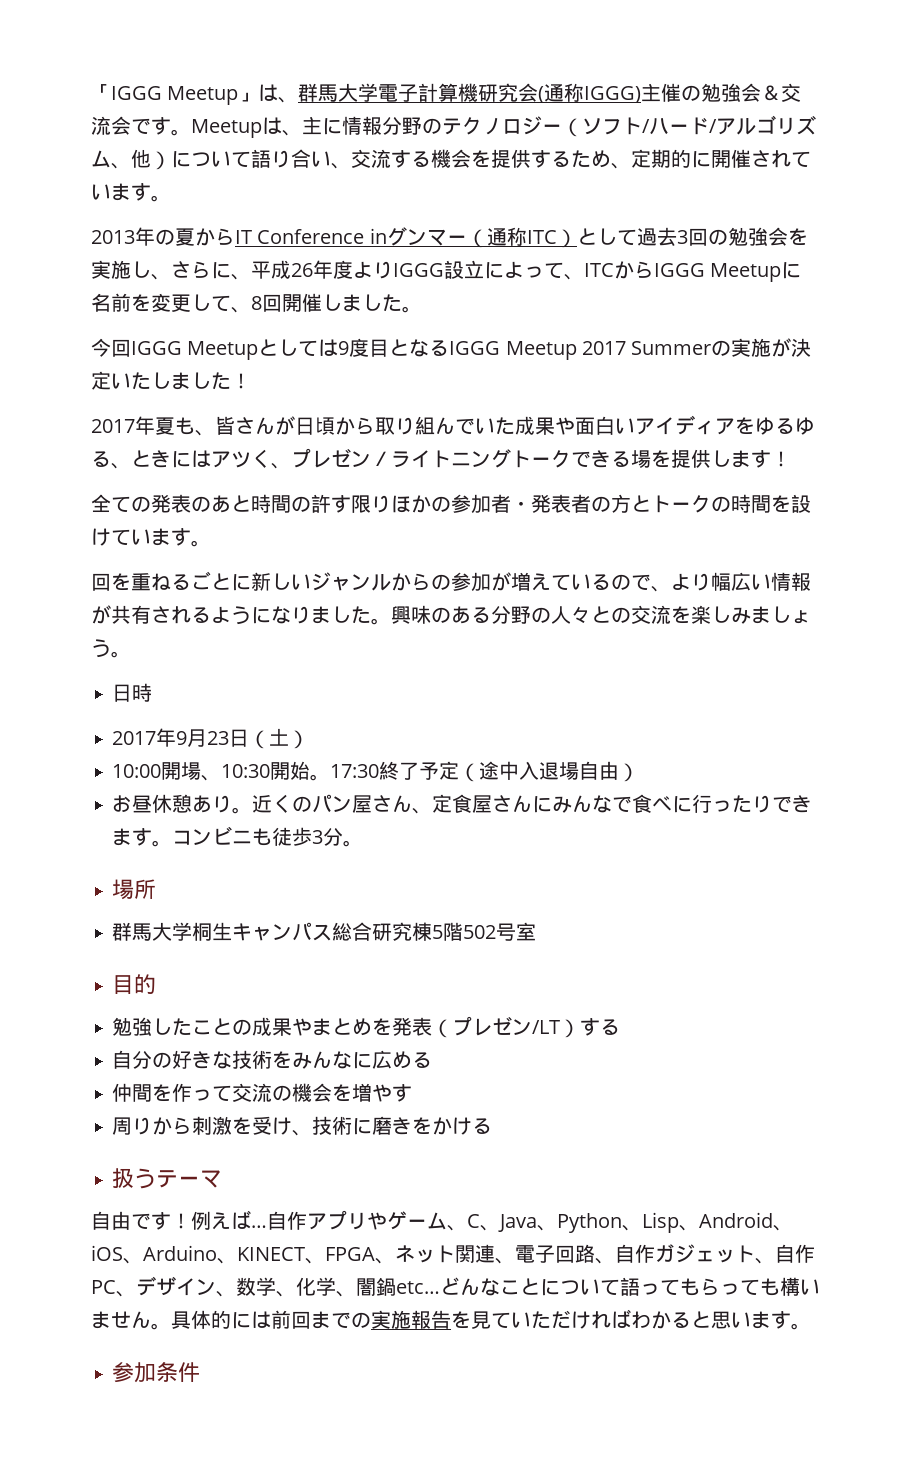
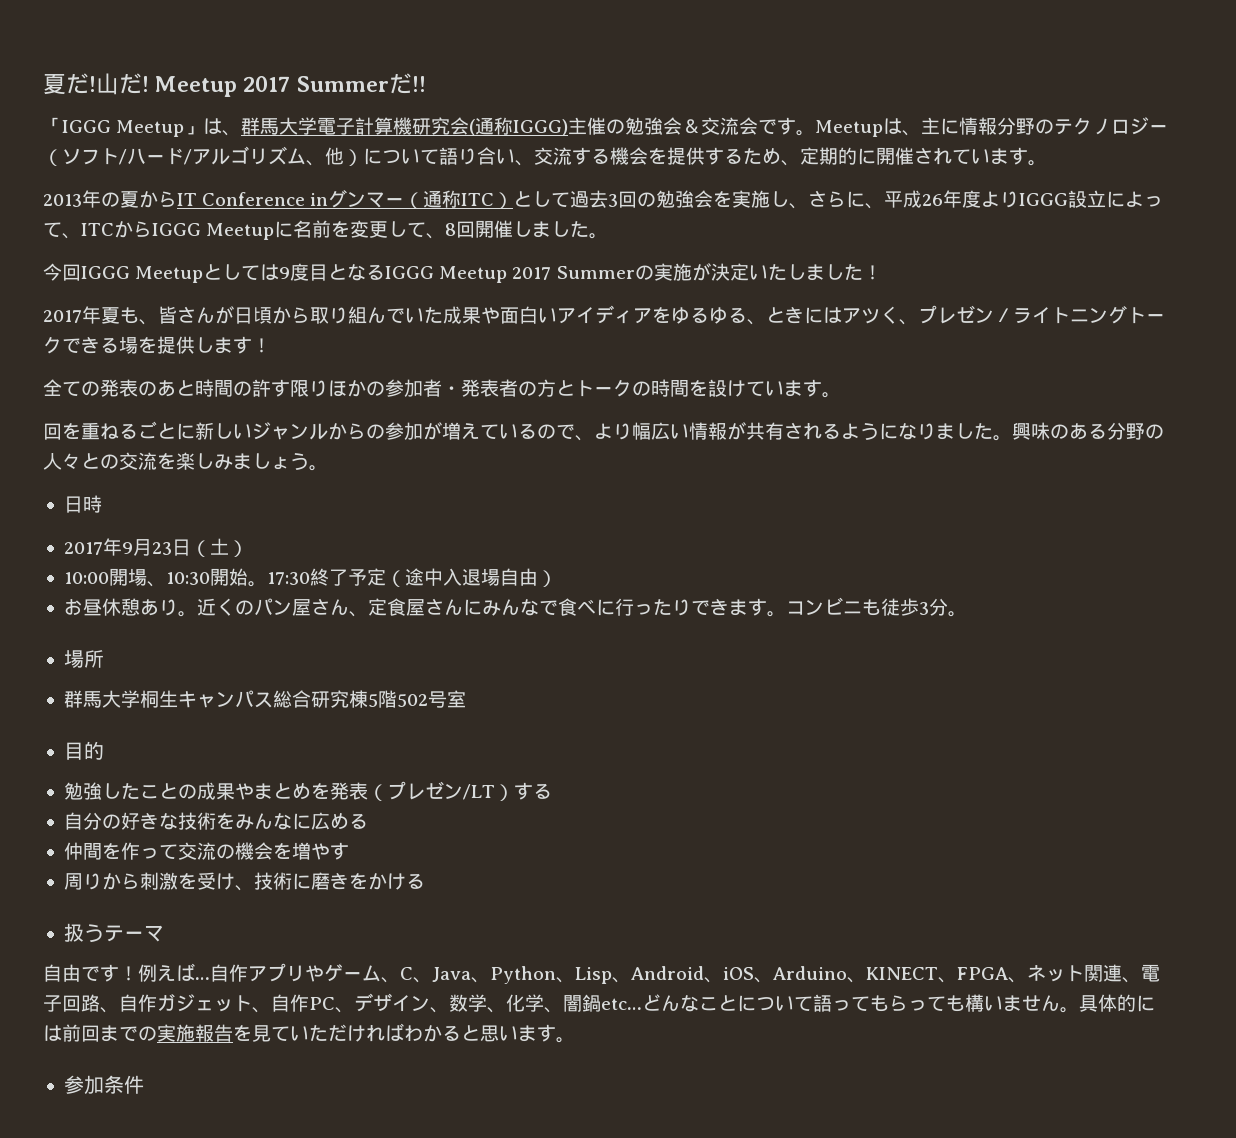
+ 夏だ!山だ! Meetup 2017 Summerだ!!

